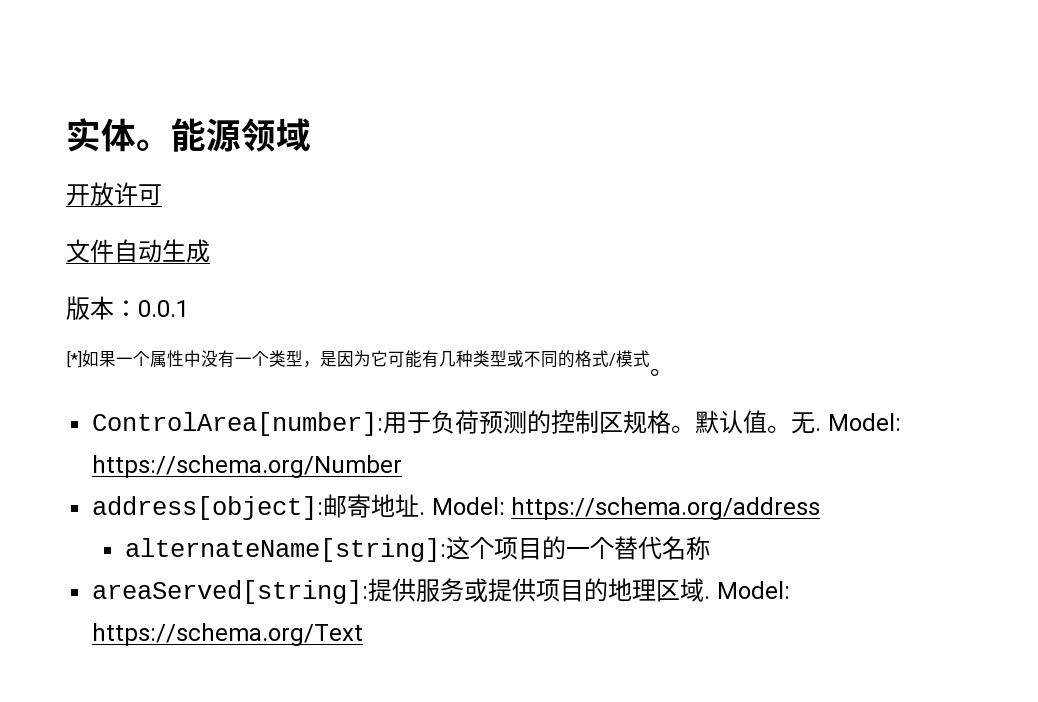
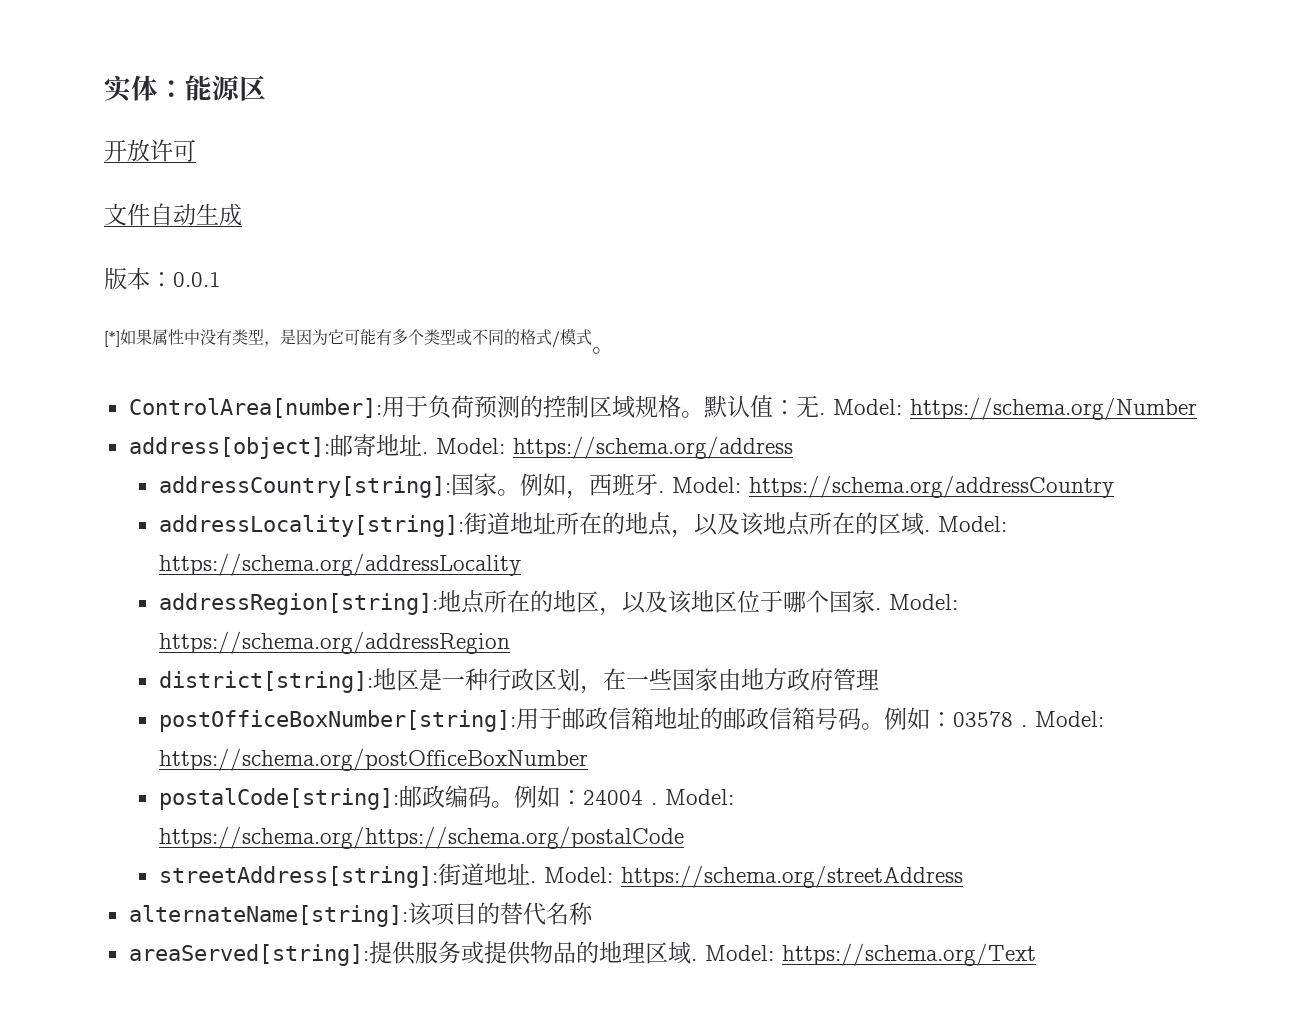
- 实体。能源领域
+ 实体：能源区
- [*]如果一个属性中没有一个类型，是因为它可能有几种类型或不同的格式/模式。
+ [*]如果属性中没有类型，是因为它可能有多个类型或不同的格式/模式。
- ControlArea[number]:用于负荷预测的控制区规格。
+ ControlArea[number]:用于负荷预测的控制区域规格。
- 默认值。无.
+ 默认值：无.
- alternateName[string]:这个项目的一个替代名称
+ addressCountry[string]:国家。例如，西班牙. Model: https://schema.org/addressCountry
+ addressLocality[string]:街道地址所在的地点，以及该地点所在的区域. Model: https://schema.org/addressLocality
+ addressRegion[string]:地点所在的地区，以及该地区位于哪个国家. Model: https://schema.org/addressRegion
+ district[string]:地区是一种行政区划，在一些国家由地方政府管理
+ postOfficeBoxNumber[string]:用于邮政信箱地址的邮政信箱号码。例如：03578 . Model: https://schema.org/postOfficeBoxNumber
+ postalCode[string]:邮政编码。例如：24004 . Model: https://schema.org/https://schema.org/postalCode
+ streetAddress[string]:街道地址. Model: https://schema.org/streetAddress
+ alternateName[string]:该项目的替代名称
- areaServed[string]:提供服务或提供项目的地理区域.
+ areaServed[string]:提供服务或提供物品的地理区域.

